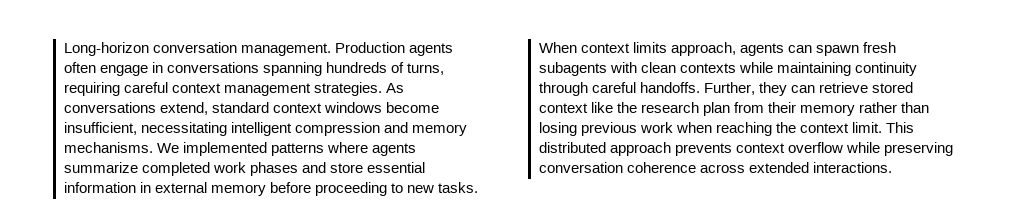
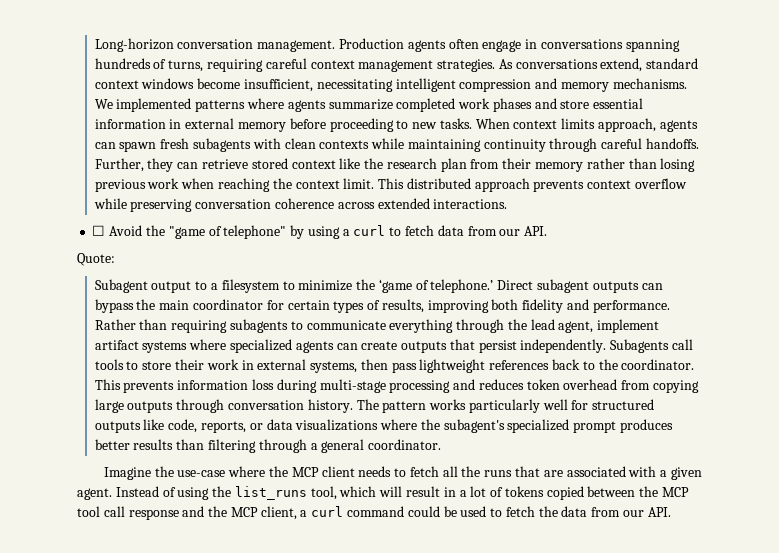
+ ☐ Avoid the "game of telephone" by using a curl to fetch data from our API.
+ Quote:
+ Subagent output to a filesystem to minimize the ‘game of telephone.’ Direct subagent outputs can bypass the main coordinator for certain types of results, improving both fidelity and performance. Rather than requiring subagents to communicate everything through the lead agent, implement artifact systems where specialized agents can create outputs that persist independently. Subagents call tools to store their work in external systems, then pass lightweight references back to the coordinator. This prevents information loss during multi-stage processing and reduces token overhead from copying large outputs through conversation history. The pattern works particularly well for structured outputs like code, reports, or data visualizations where the subagent's specialized prompt produces better results than filtering through a general coordinator.
+ Imagine the use-case where the MCP client needs to fetch all the runs that are associated with a given agent. Instead of using the list_runs tool, which will result in a lot of tokens copied between the MCP tool call response and the MCP client, a curl command could be used to fetch the data from our API.

